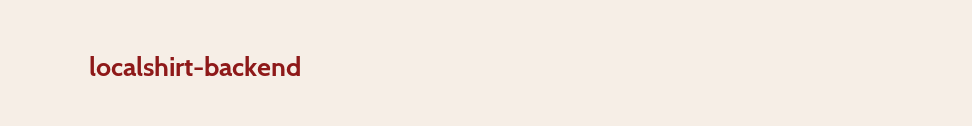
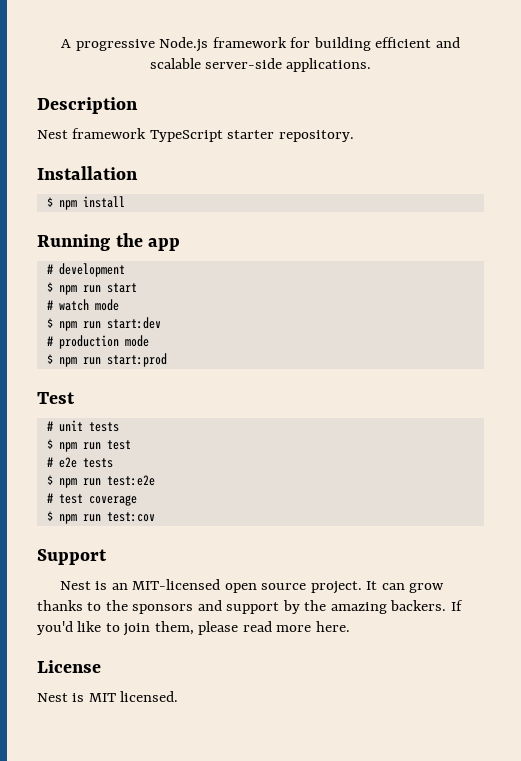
- localshirt-backend
+ A progressive Node.js framework for building efficient and scalable server-side applications.
+ Description
+ Nest framework TypeScript starter repository.
+ Installation
+ $ npm install
+ Running the app
+ # development
+ $ npm run start
+ # watch mode
+ $ npm run start:dev
+ # production mode
+ $ npm run start:prod
+ Test
+ # unit tests
+ $ npm run test
+ # e2e tests
+ $ npm run test:e2e
+ # test coverage
+ $ npm run test:cov
+ Support
+ Nest is an MIT-licensed open source project. It can grow thanks to the sponsors and support by the amazing backers. If you'd like to join them, please read more here.
+ License
+ Nest is MIT licensed.

